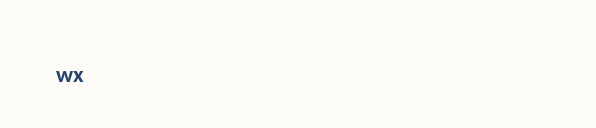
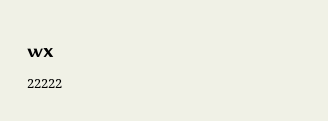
+ 22222

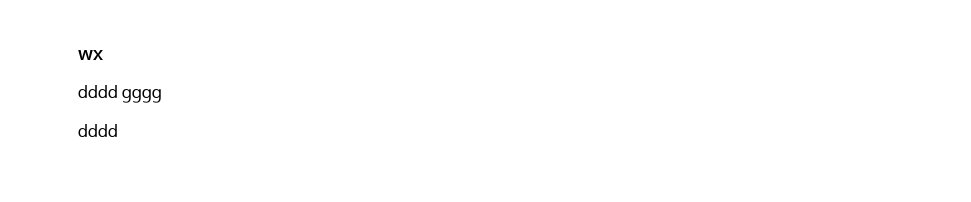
- 22222
+ dddd gggg
+ dddd

